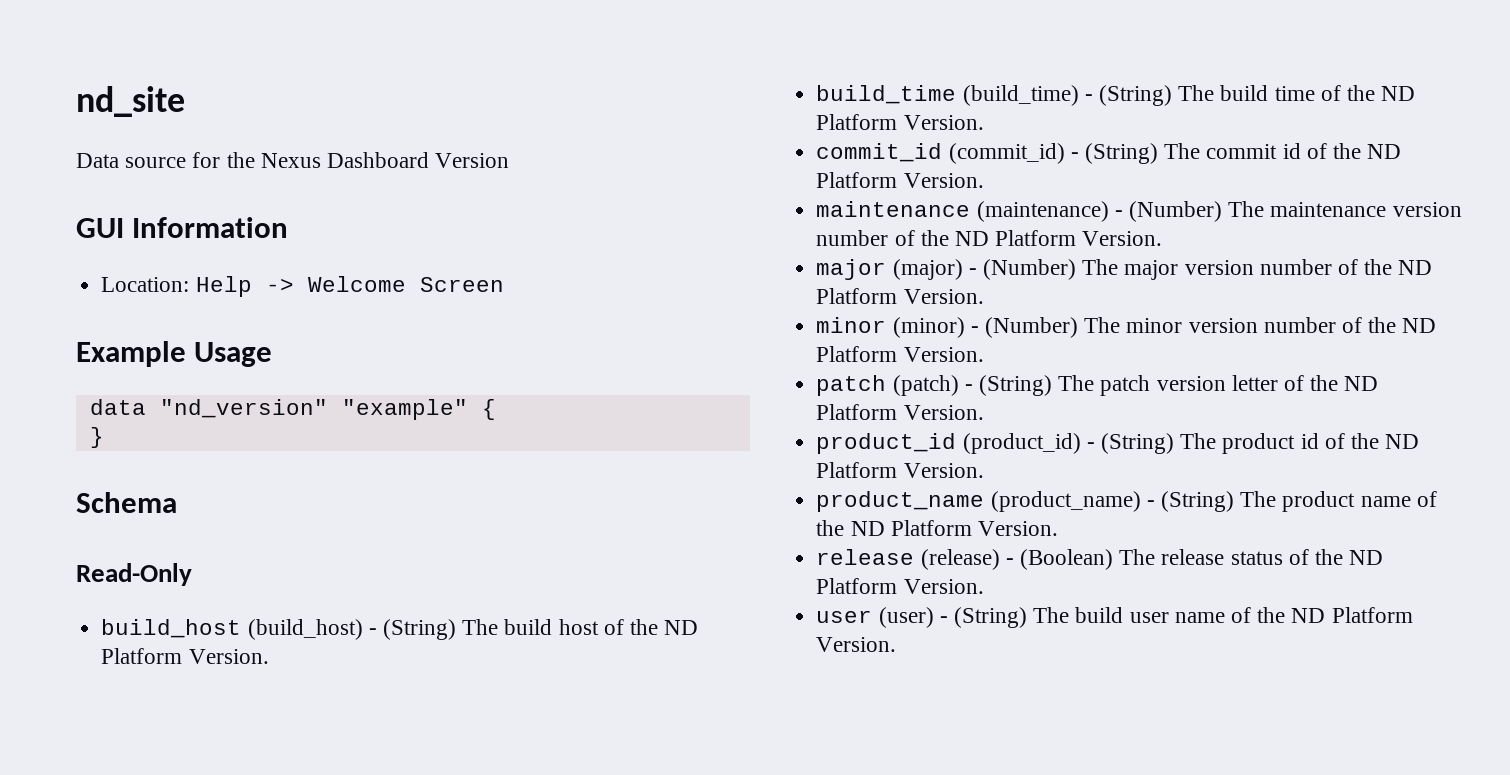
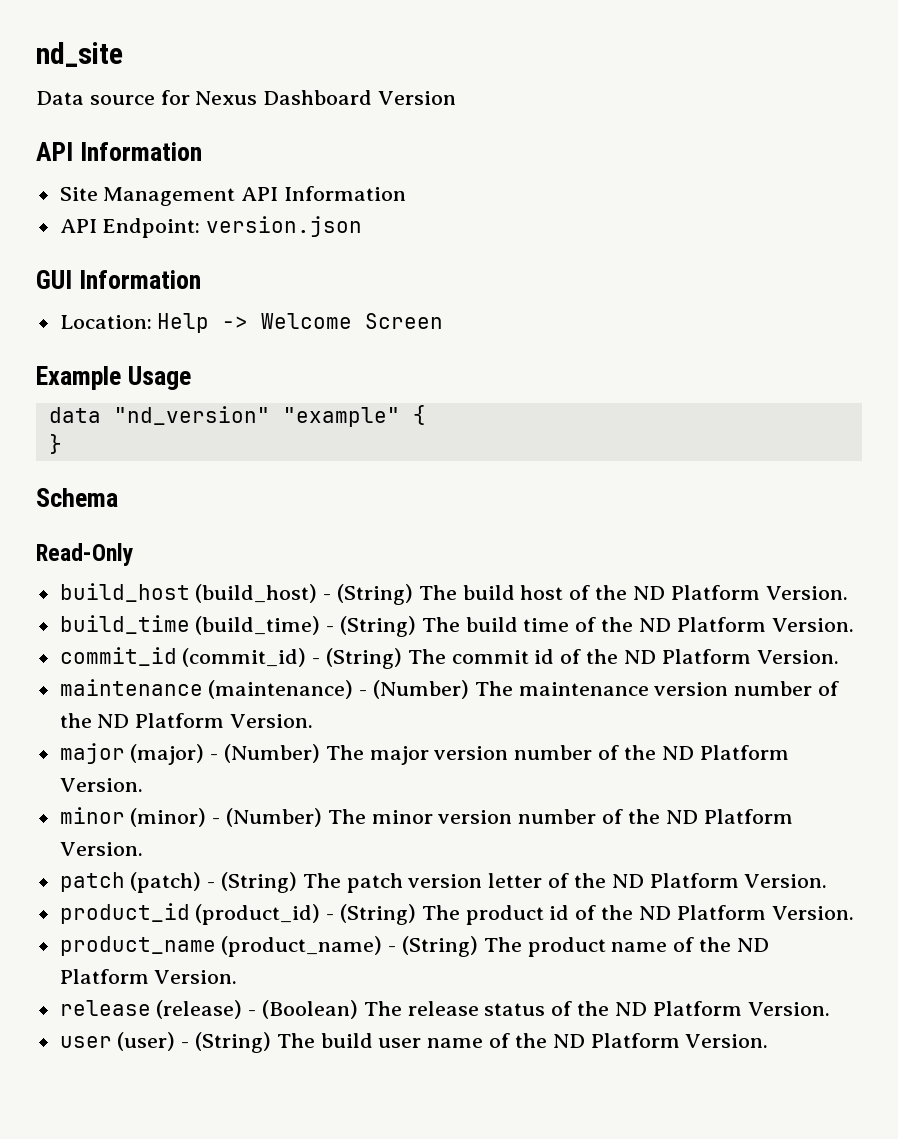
- Data source for the Nexus Dashboard Version
+ Data source for Nexus Dashboard Version
+ API Information
+ Site Management API Information
+ API Endpoint: version.json

